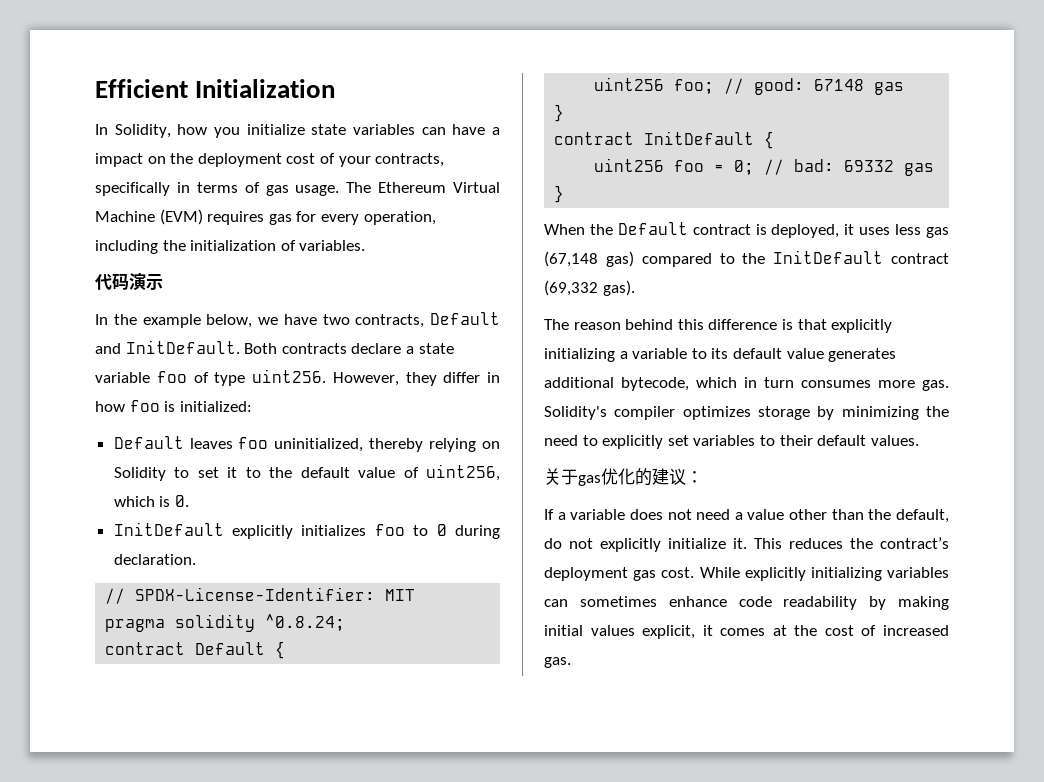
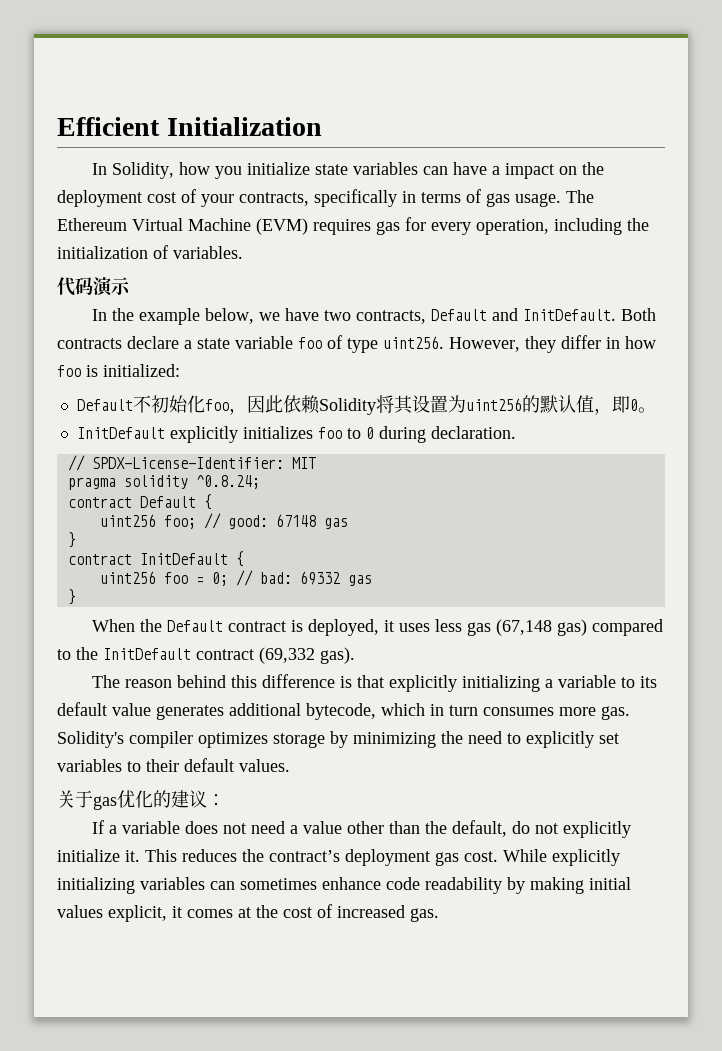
- Default leaves foo uninitialized, thereby relying on Solidity to set it to the default value of uint256, which is 0.
+ Default不初始化foo，因此依赖Solidity将其设置为uint256的默认值，即0。

